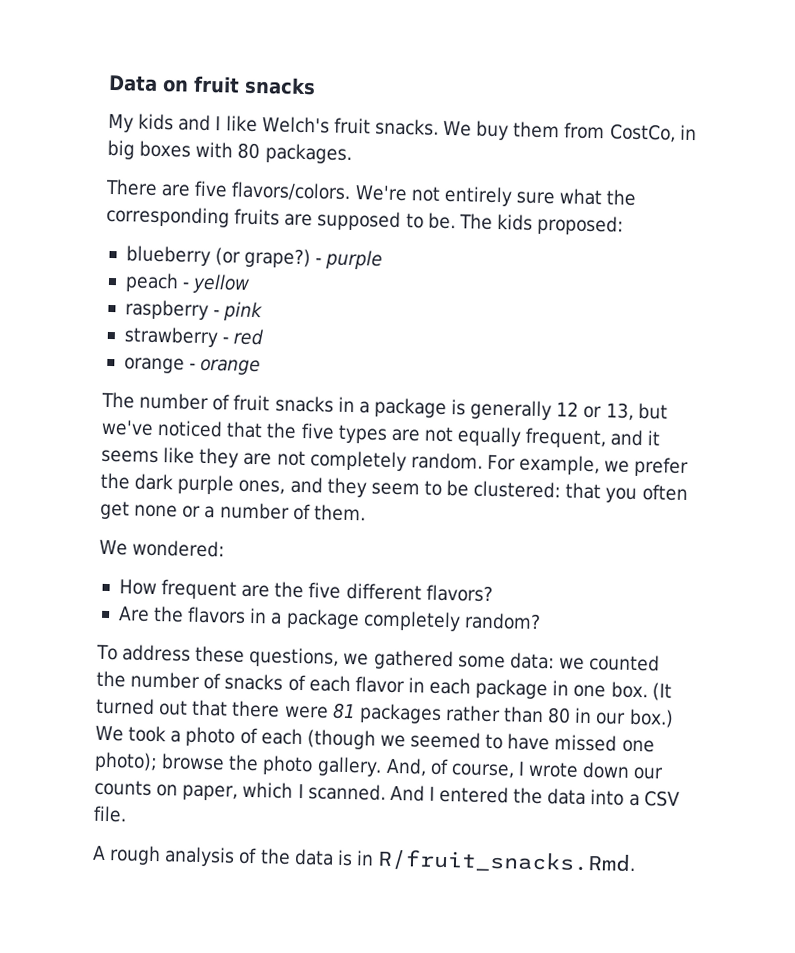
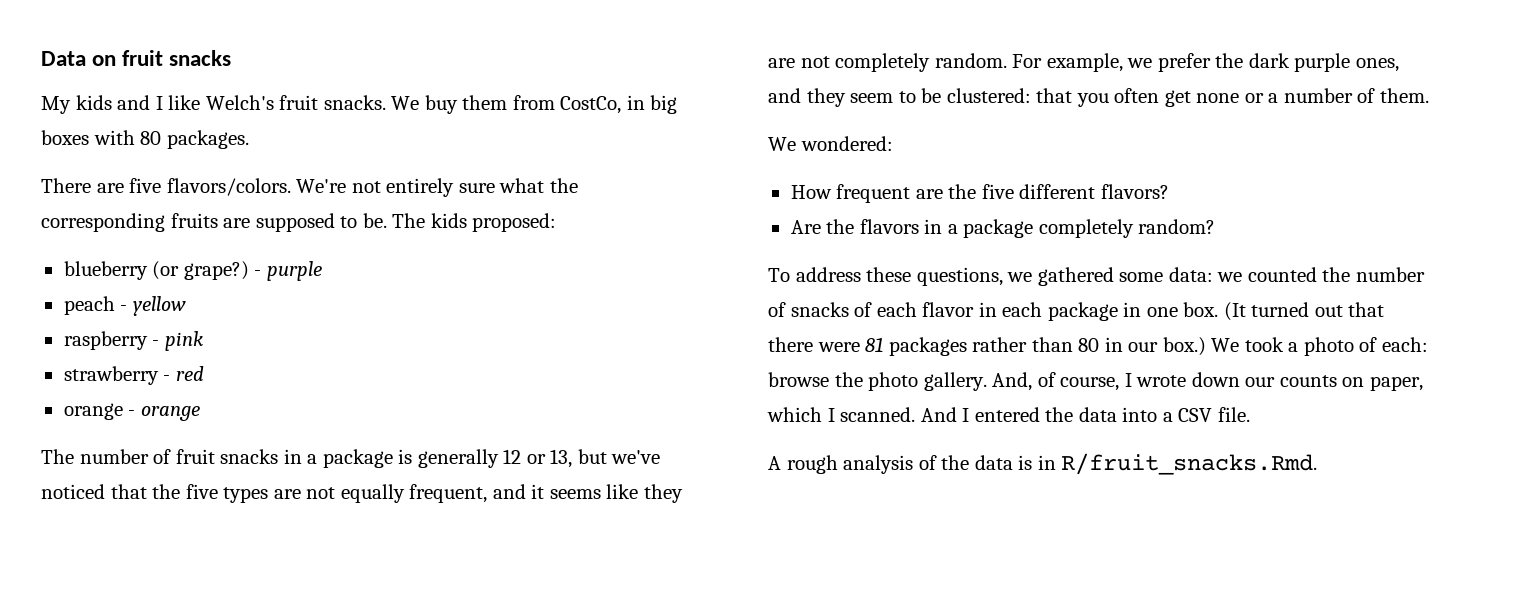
- We took a photo of each (though we seemed to have missed one photo); browse the photo gallery.
+ We took a photo of each: browse the photo gallery.

